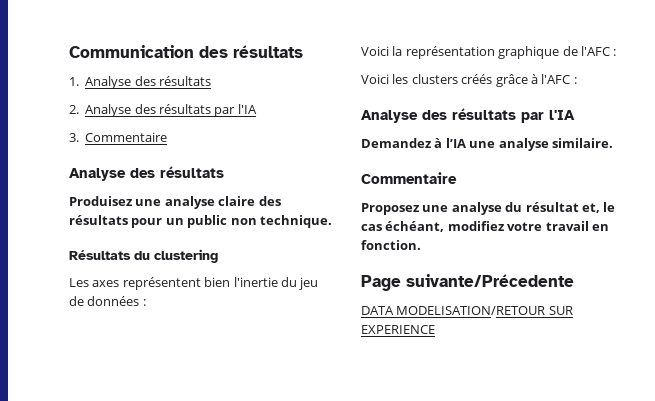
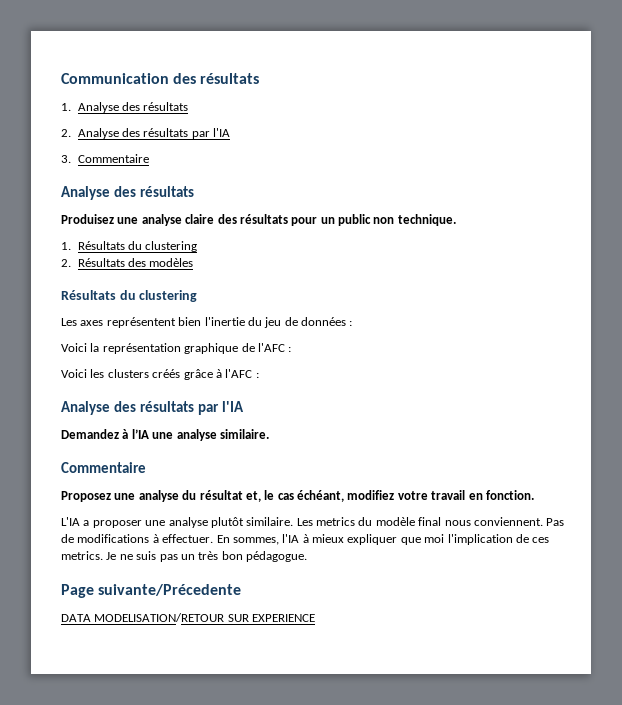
+ 1. Résultats du clustering
+ 2. Résultats des modèles
+ L'IA a proposer une analyse plutôt similaire. Les metrics du modèle final nous conviennent. Pas de modifications à effectuer. En sommes, l'IA à mieux expliquer que moi l'implication de ces metrics. Je ne suis pas un très bon pédagogue.

